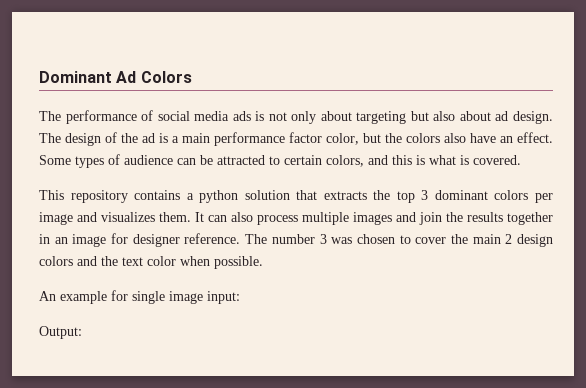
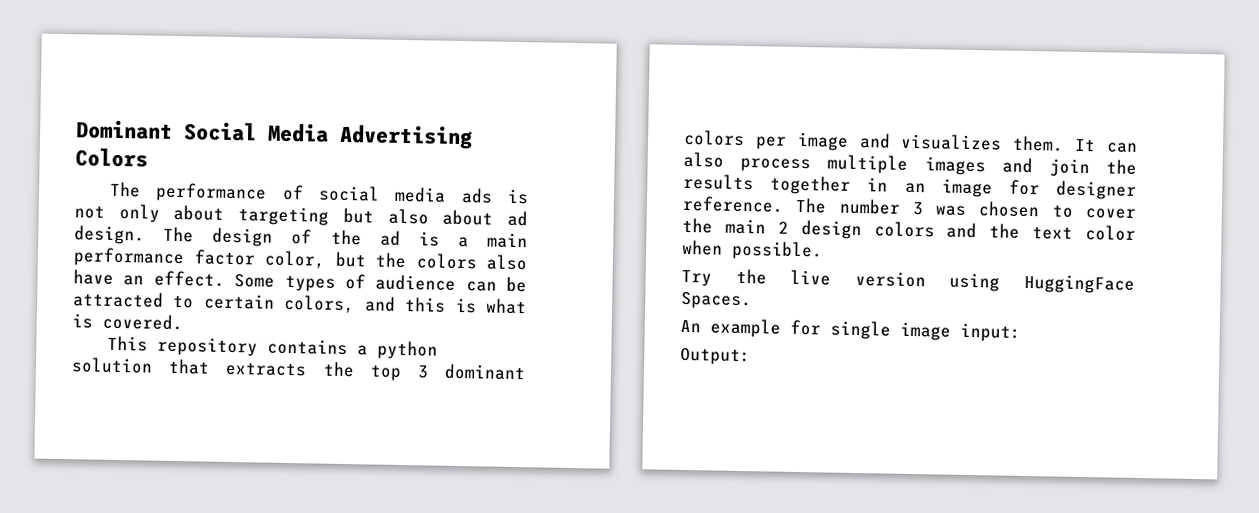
- Dominant Ad Colors
+ Dominant Social Media Advertising Colors
+ Try the live version using HuggingFace Spaces.

